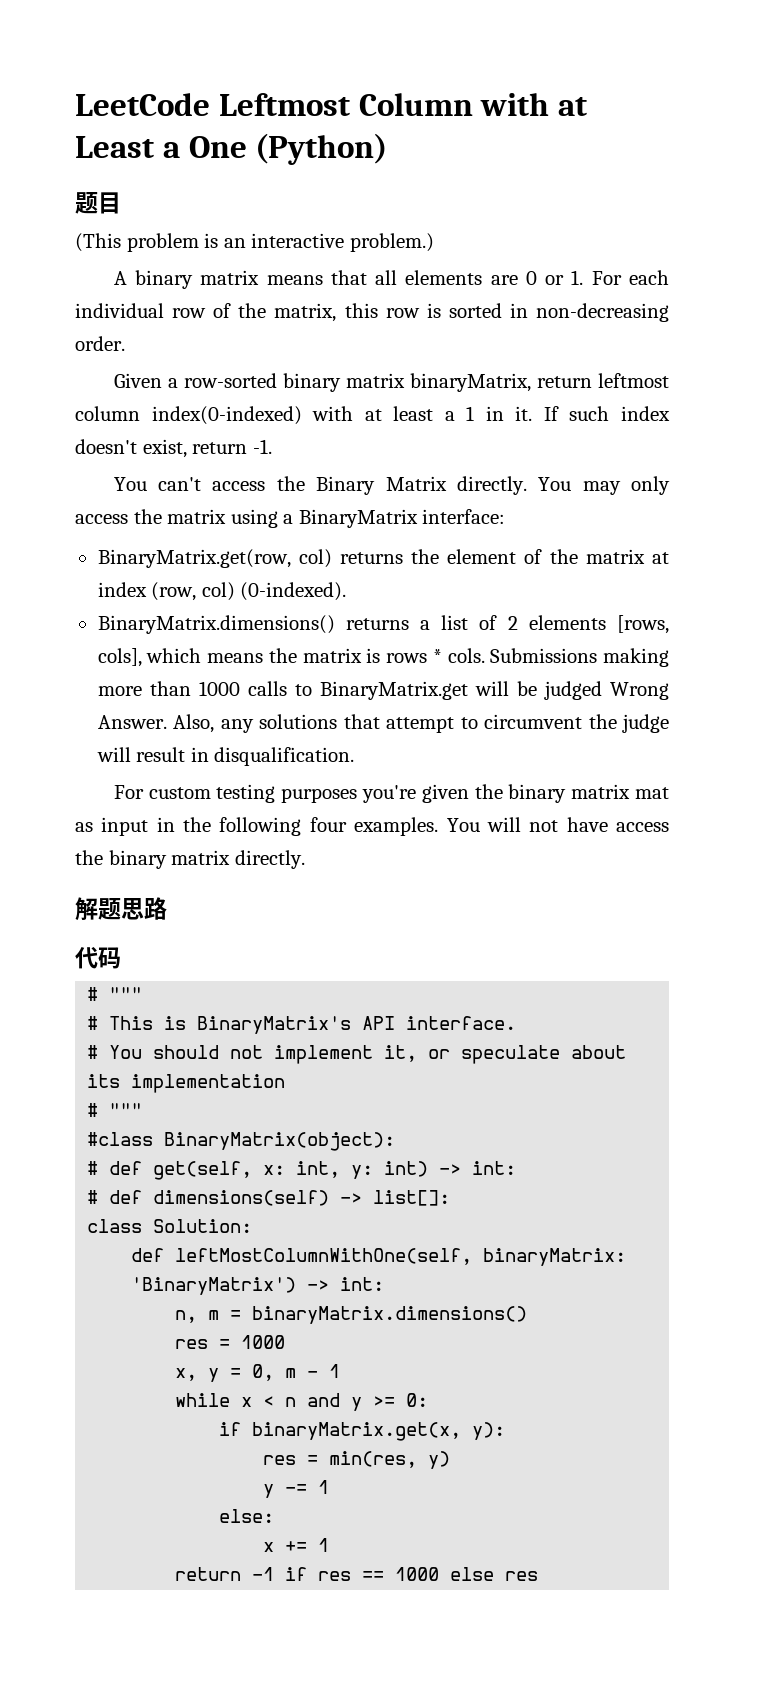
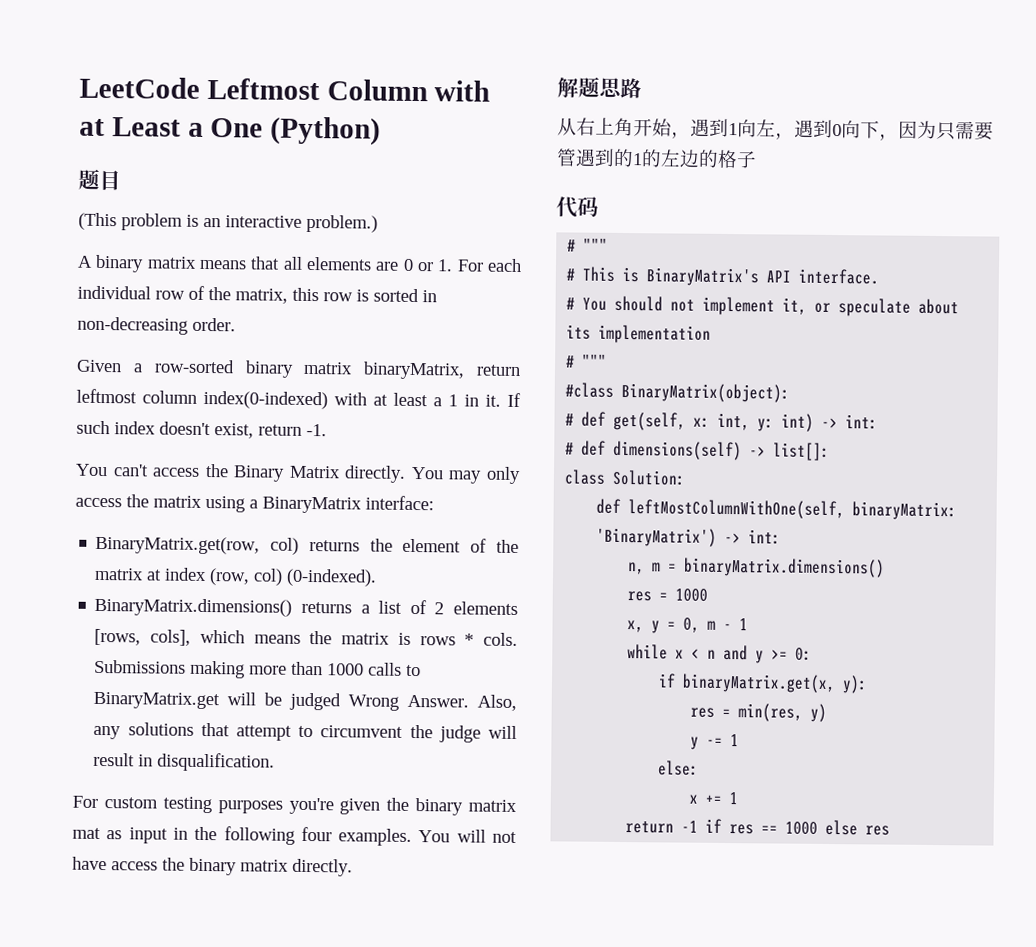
+ 从右上角开始，遇到1向左，遇到0向下，因为只需要管遇到的1的左边的格子

